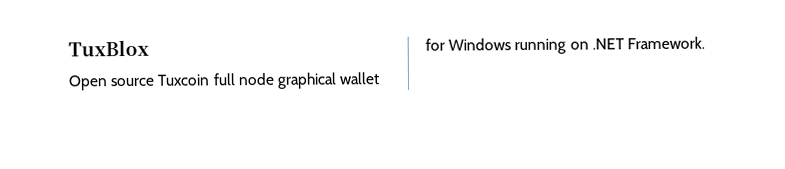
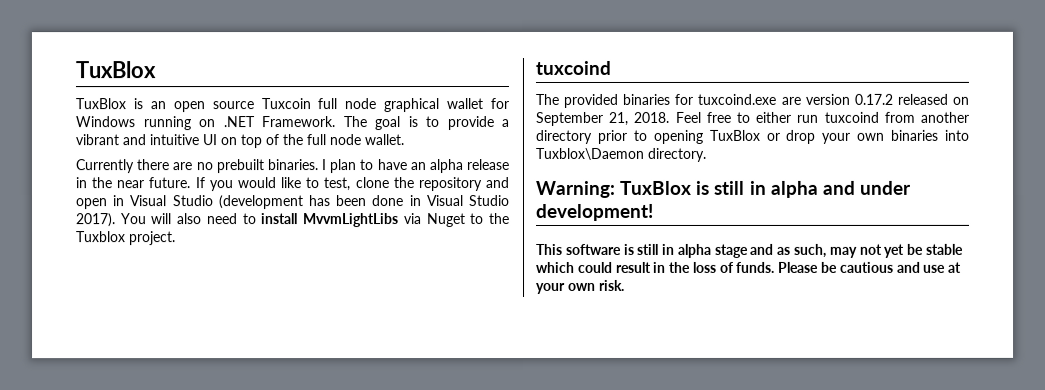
- Open source Tuxcoin full node graphical wallet for Windows running on .NET Framework.
+ TuxBlox is an open source Tuxcoin full node graphical wallet for Windows running on .NET Framework.
+ The goal is to provide a vibrant and intuitive UI on top of the full node wallet.
+ Currently there are no prebuilt binaries. I plan to have an alpha release in the near future. If you would like to test, clone the repository and open in Visual Studio (development has been done in Visual Studio 2017). You will also need to install MvvmLightLibs via Nuget to the Tuxblox project.
+ tuxcoind
+ The provided binaries for tuxcoind.exe are version 0.17.2 released on September 21, 2018. Feel free to either run tuxcoind from another directory prior to opening TuxBlox or drop your own binaries into Tuxblox\Daemon directory.
+ Warning: TuxBlox is still in alpha and under development!
+ This software is still in alpha stage and as such, may not yet be stable which could result in the loss of funds. Please be cautious and use at your own risk.

